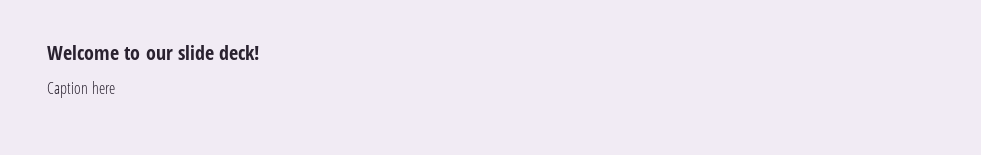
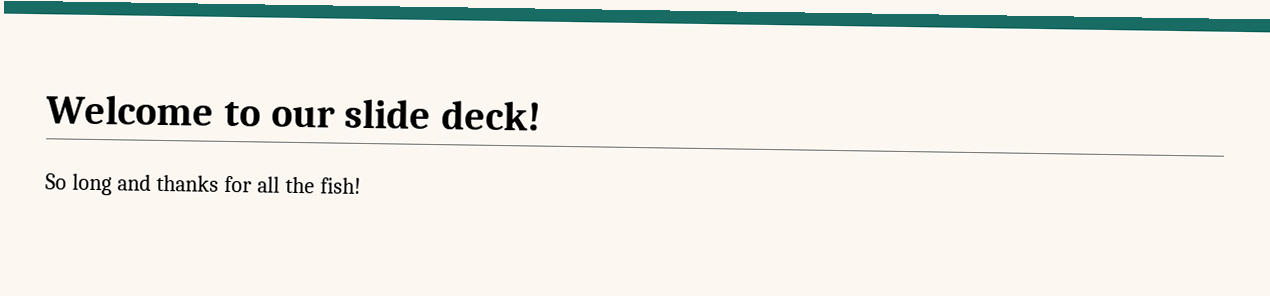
- Caption here
+ So long and thanks for all the fish!

